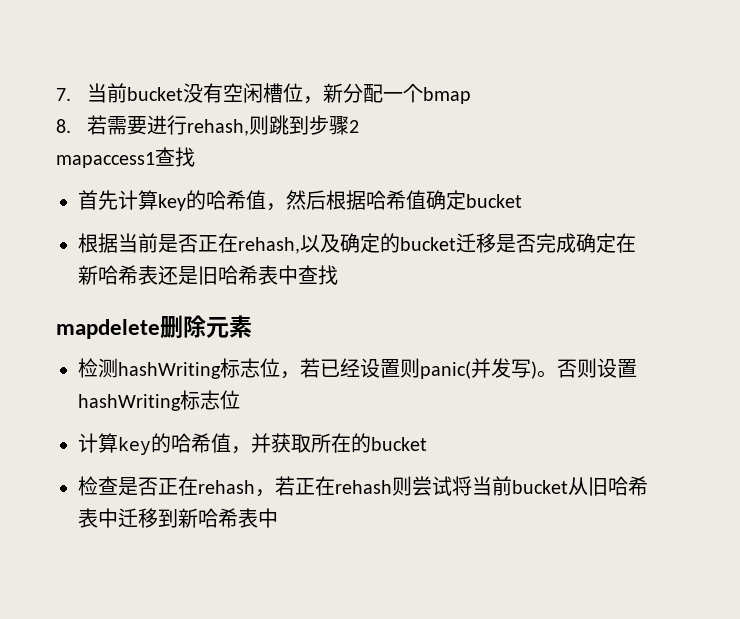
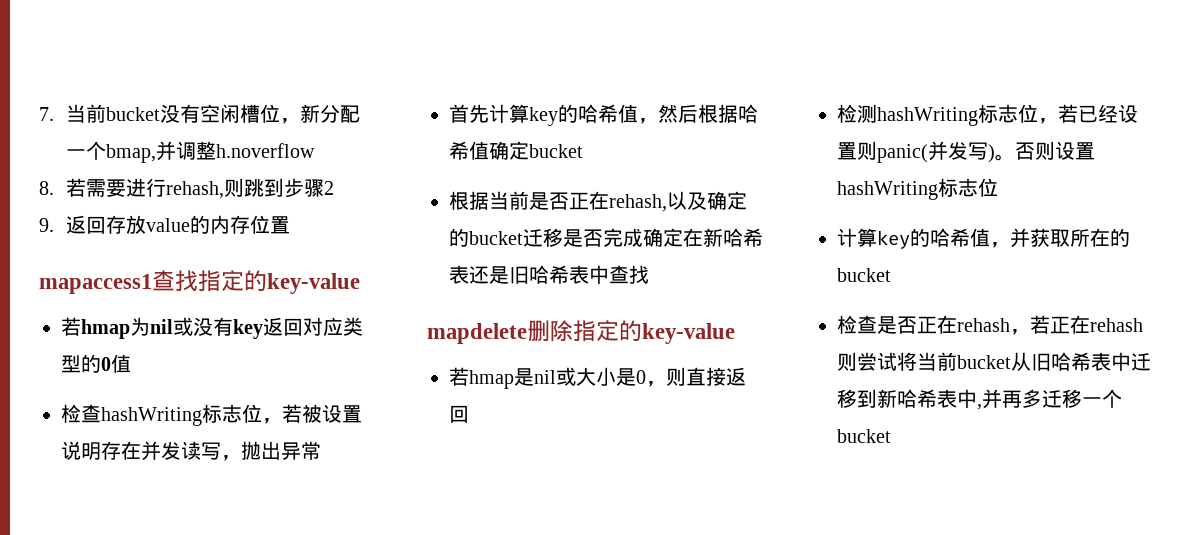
- 7.当前bucket没有空闲槽位，新分配一个bmap
+ 7.当前bucket没有空闲槽位，新分配一个bmap,并调整h.noverflow
- mapaccess1查找
+ 9.返回存放value的内存位置
+ mapaccess1查找指定的key-value
+ 若hmap为nil或没有key返回对应类型的0值
+ 检查hashWriting标志位，若被设置说明存在并发读写，抛出异常
- mapdelete删除元素
+ mapdelete删除指定的key-value
+ 若hmap是nil或大小是0，则直接返回
- 检查是否正在rehash，若正在rehash则尝试将当前bucket从旧哈希表中迁移到新哈希表中
+ 检查是否正在rehash，若正在rehash则尝试将当前bucket从旧哈希表中迁移到新哈希表中,并再多迁移一个bucket

